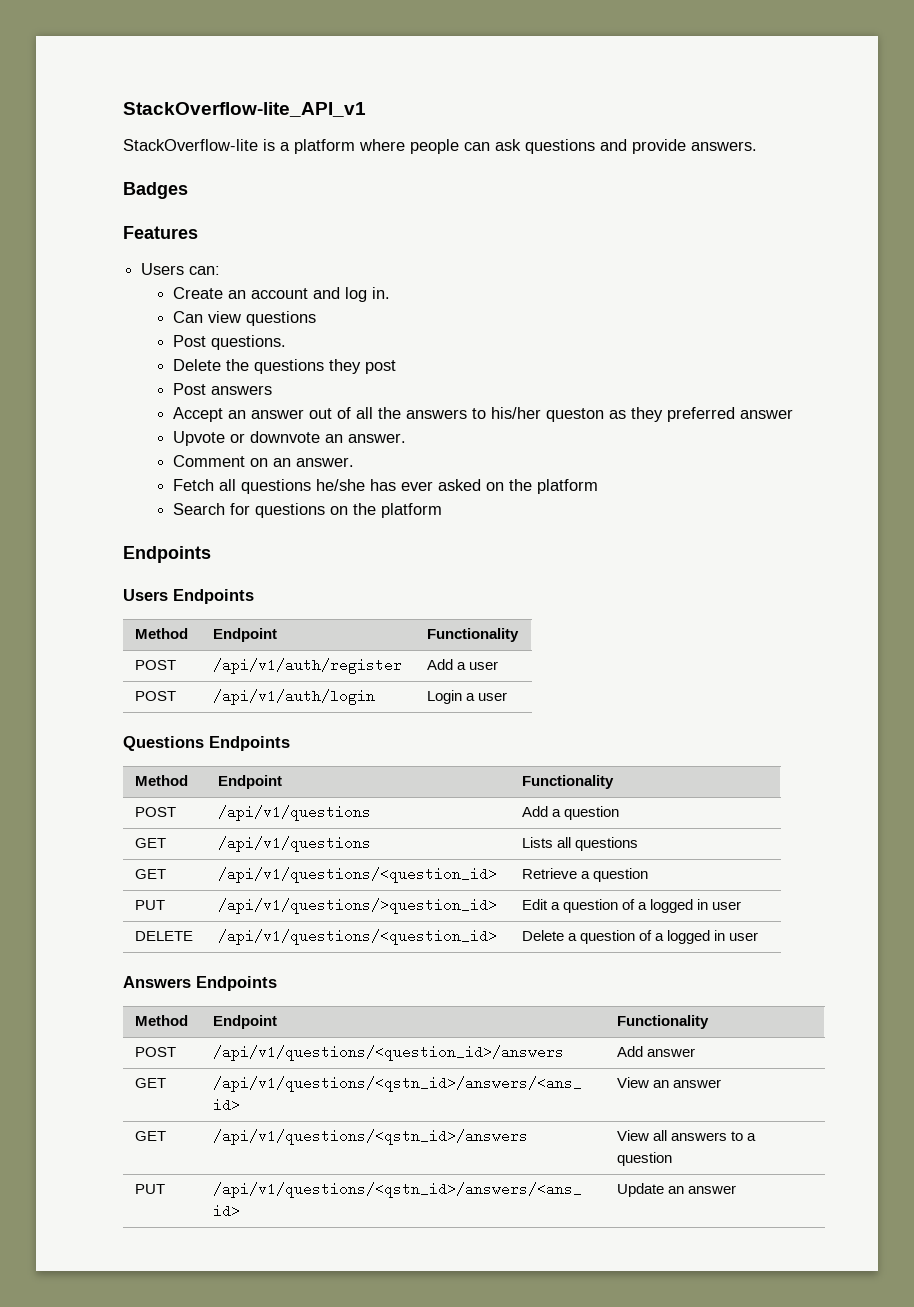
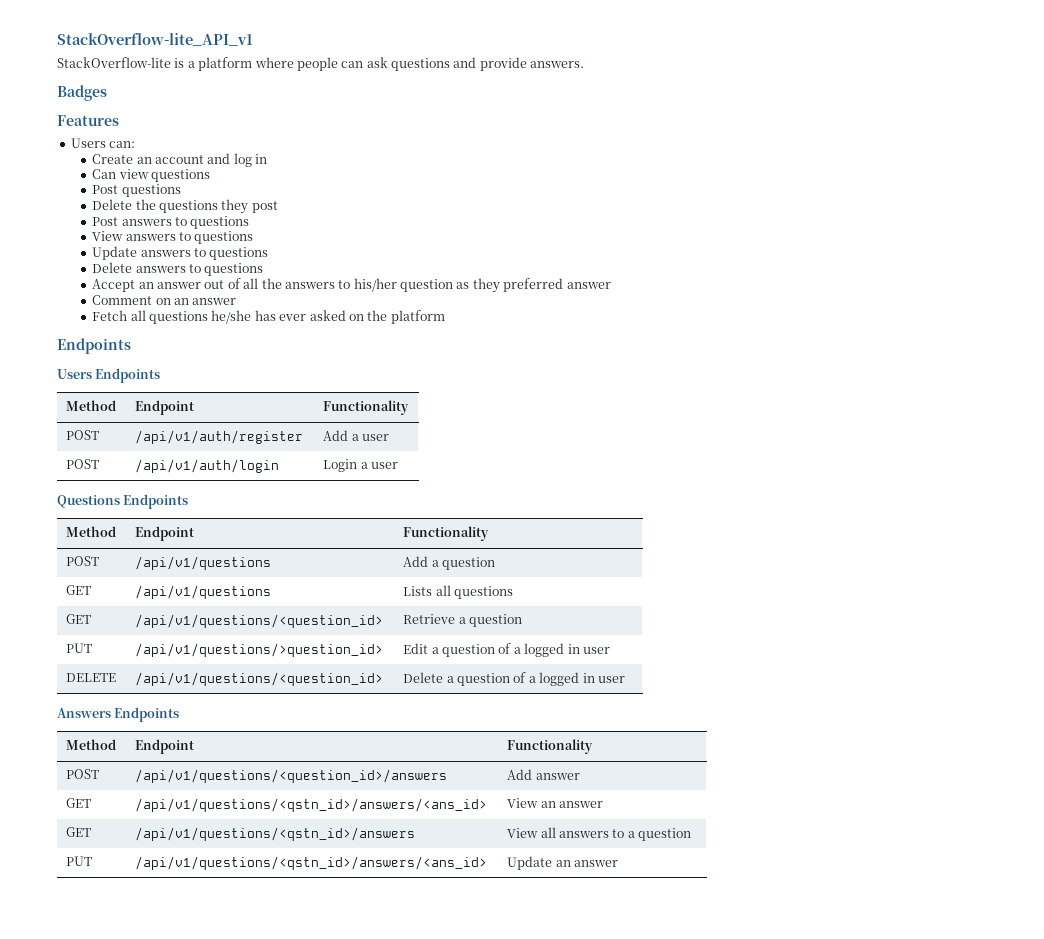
- Create an account and log in.
+ Create an account and log in
- Post questions.
+ Post questions
- Post answers
+ Post answers to questions
+ View answers to questions
+ Update answers to questions
+ Delete answers to questions
- Accept an answer out of all the answers to his/her queston as they preferred answer
+ Accept an answer out of all the answers to his/her question as they preferred answer
- Upvote or downvote an answer.
- Comment on an answer.
+ Comment on an answer
- Search for questions on the platform

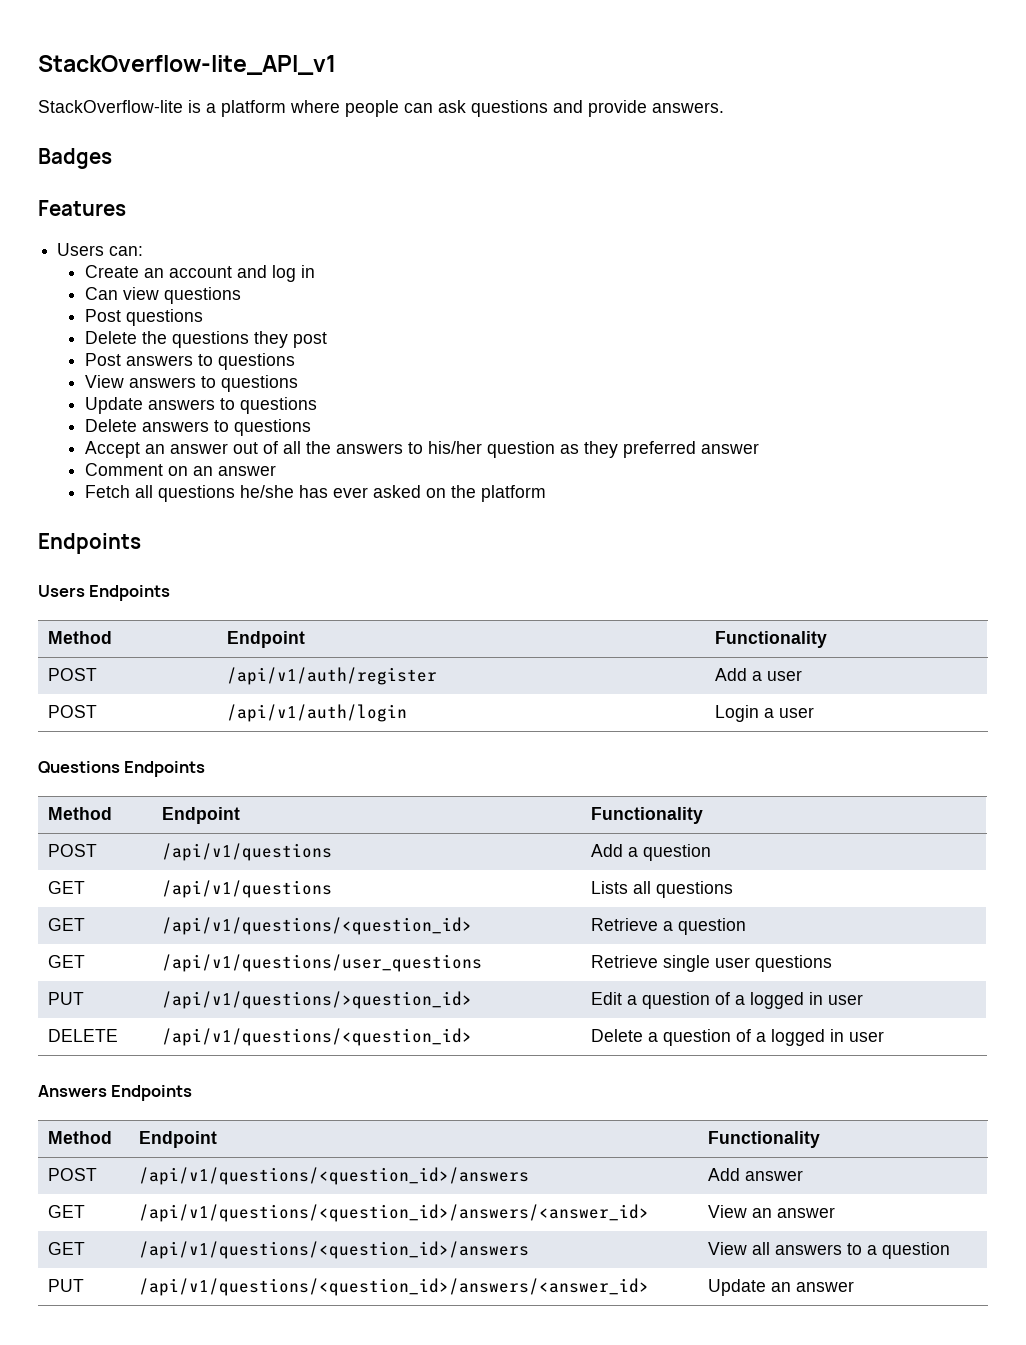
+ GET | /api/v1/questions/user_questions | Retrieve single user questions
- GET | /api/v1/questions/<qstn_id>/answers/<ans_id> | View an answer
+ GET | /api/v1/questions/<question_id>/answers/<answer_id> | View an answer
- GET | /api/v1/questions/<qstn_id>/answers | View all answers to a question
+ GET | /api/v1/questions/<question_id>/answers | View all answers to a question
- PUT | /api/v1/questions/<qstn_id>/answers/<ans_id> | Update an answer
+ PUT | /api/v1/questions/<question_id>/answers/<answer_id> | Update an answer

